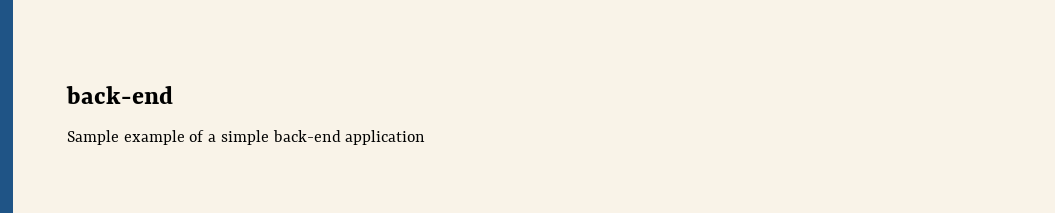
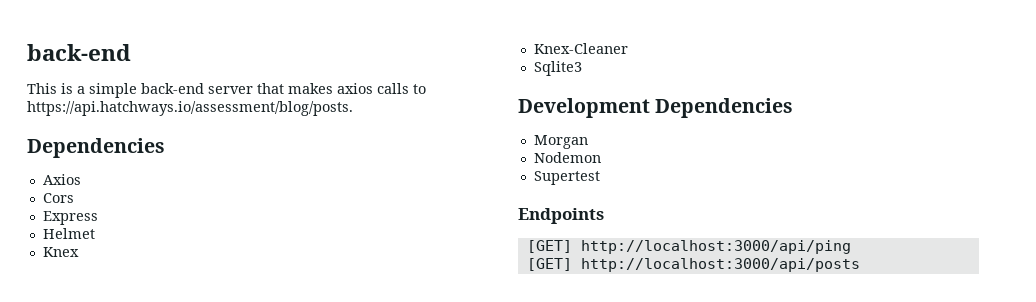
- Sample example of a simple back-end application
+ This is a simple back-end server that makes axios calls to https://api.hatchways.io/assessment/blog/posts.
+ Dependencies
+ Axios
+ Cors
+ Express
+ Helmet
+ Knex
+ Knex-Cleaner
+ Sqlite3
+ Development Dependencies
+ Morgan
+ Nodemon
+ Supertest
+ Endpoints
+ [GET] http://localhost:3000/api/ping
+ [GET] http://localhost:3000/api/posts

